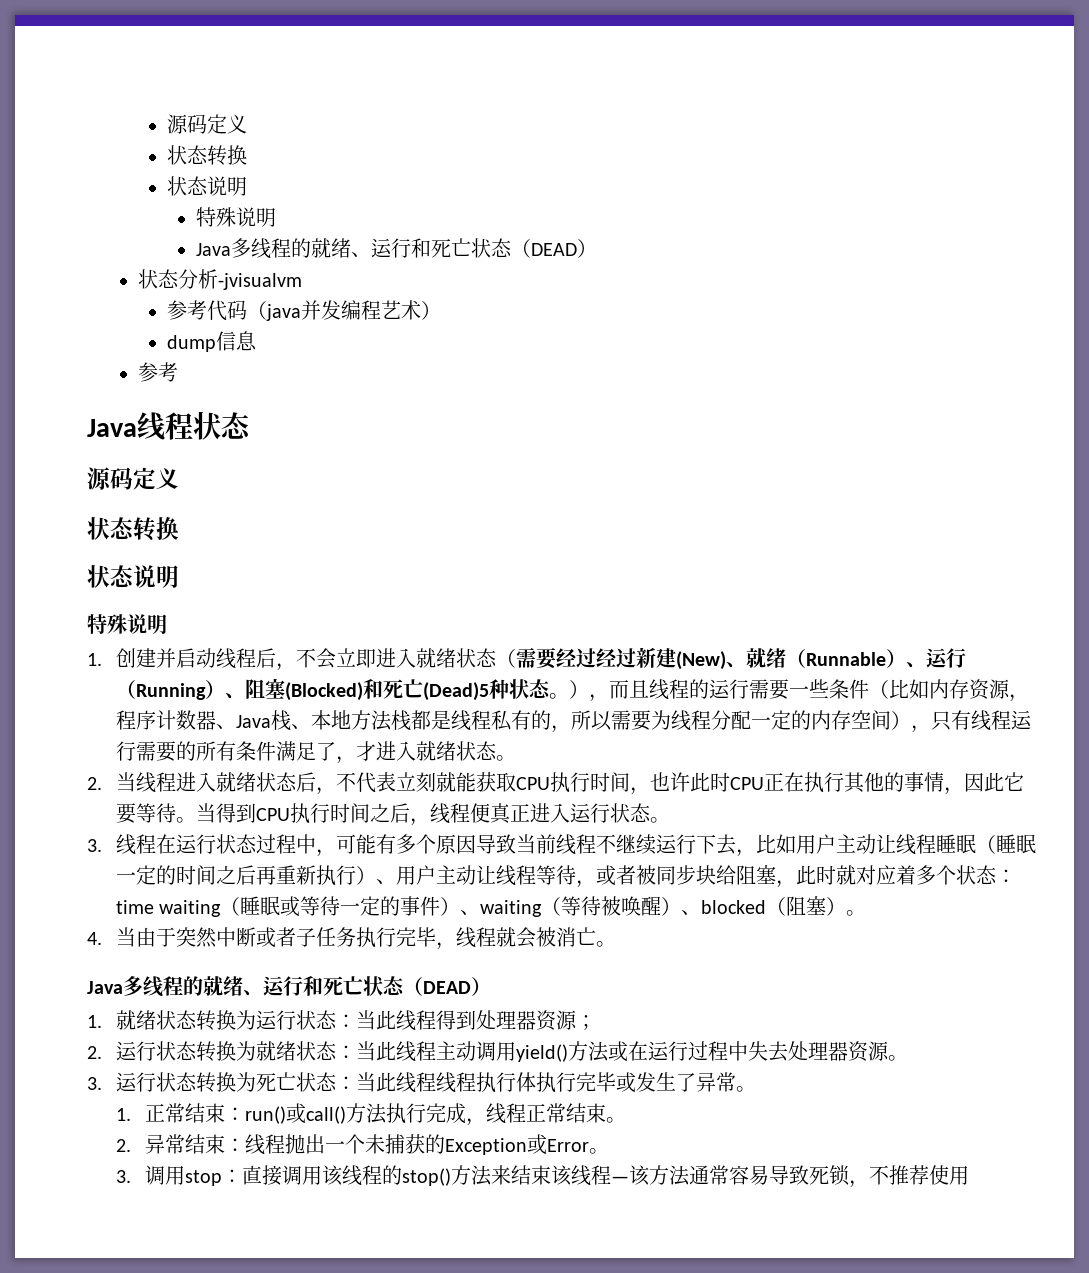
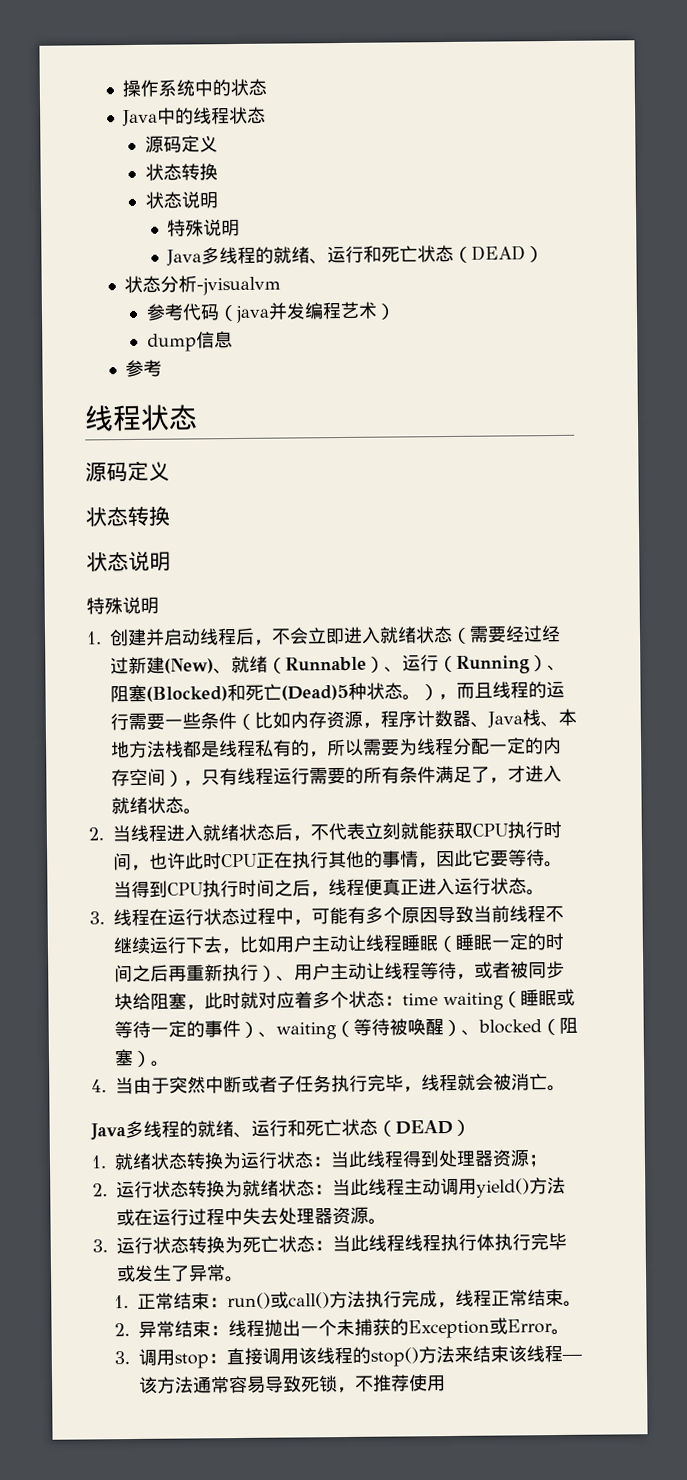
+ 操作系统中的状态
+ Java中的线程状态
  dump信息
  参考
- Java线程状态
+ 线程状态

